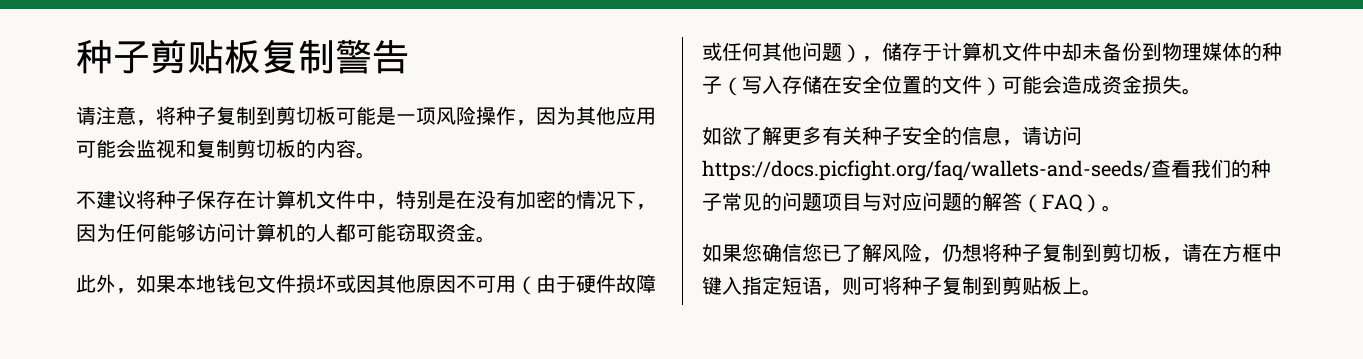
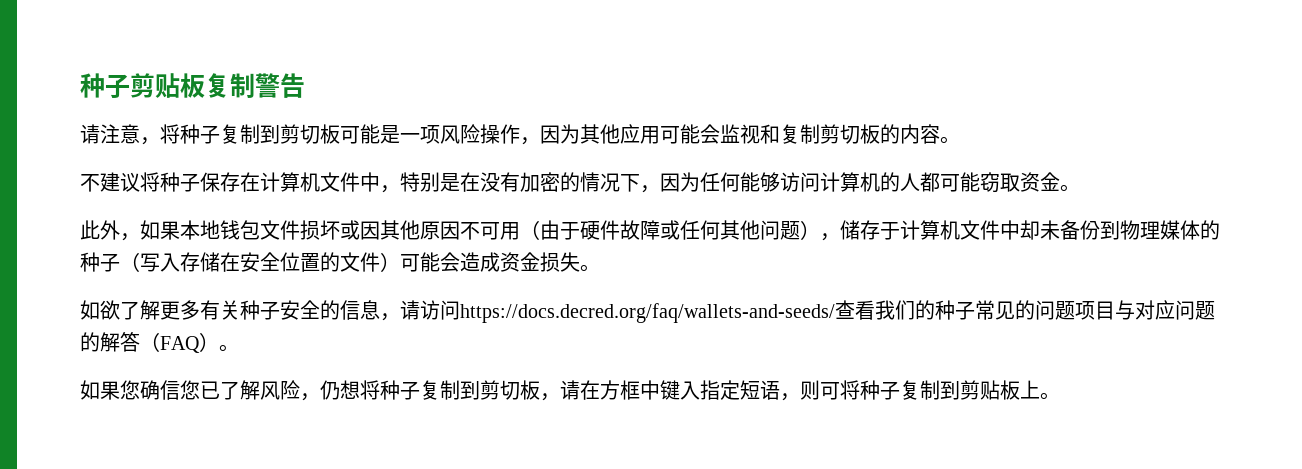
- 如欲了解更多有关种子安全的信息，请访问https://docs.picfight.org/faq/wallets-and-seeds/查看我们的种子常见的问题项目与对应问题的解答（FAQ）。
+ 如欲了解更多有关种子安全的信息，请访问https://docs.decred.org/faq/wallets-and-seeds/查看我们的种子常见的问题项目与对应问题的解答（FAQ）。

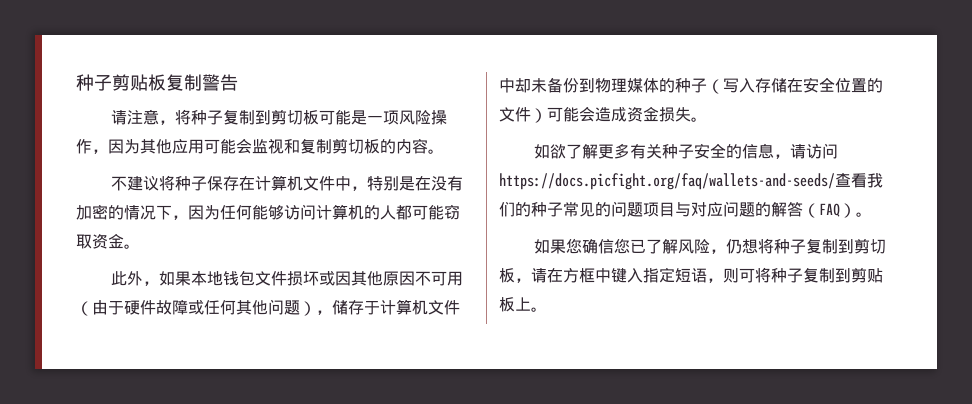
- 如欲了解更多有关种子安全的信息，请访问https://docs.decred.org/faq/wallets-and-seeds/查看我们的种子常见的问题项目与对应问题的解答（FAQ）。
+ 如欲了解更多有关种子安全的信息，请访问https://docs.picfight.org/faq/wallets-and-seeds/查看我们的种子常见的问题项目与对应问题的解答（FAQ）。

